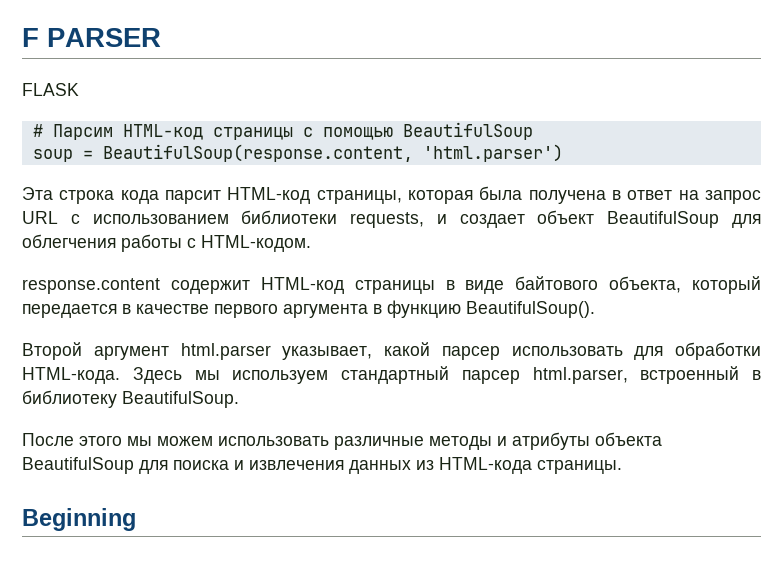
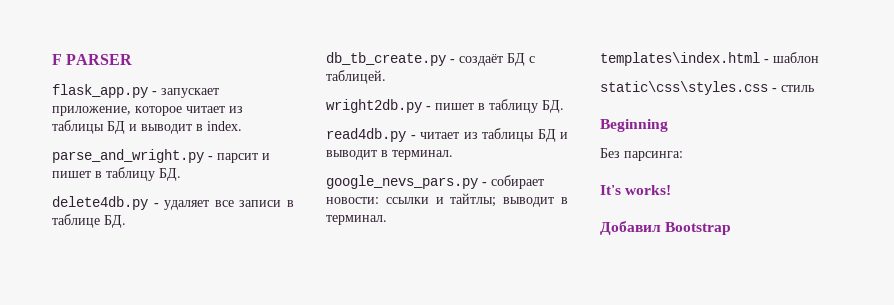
- FLASK
- # Парсим HTML-код страницы с помощью BeautifulSoup
- soup = BeautifulSoup(response.content, 'html.parser')
- Эта строка кода парсит HTML-код страницы, которая была получена в ответ на запрос URL с использованием библиотеки requests, и создает объект BeautifulSoup для облегчения работы с HTML-кодом.
- response.content содержит HTML-код страницы в виде байтового объекта, который передается в качестве первого аргумента в функцию BeautifulSoup().
- Второй аргумент html.parser указывает, какой парсер использовать для обработки HTML-кода. Здесь мы используем стандартный парсер html.parser, встроенный в библиотеку BeautifulSoup.
- После этого мы можем использовать различные методы и атрибуты объекта BeautifulSoup для поиска и извлечения данных из HTML-кода страницы.
+ flask_app.py - запускает приложение, которое читает из таблицы БД и выводит в index.
+ parse_and_wright.py - парсит и пишет в таблицу БД.
+ delete4db.py - удаляет все записи в таблице БД.
+ db_tb_create.py - создаёт БД с таблицей.
+ wright2db.py - пишет в таблицу БД.
+ read4db.py - читает из таблицы БД и выводит в терминал.
+ google_nevs_pars.py - собирает новости: ссылки и тайтлы; выводит в терминал.
+ templates\index.html - шаблон
+ static\css\styles.css - стиль
  Beginning
+ Без парсинга:
+ It's works!
+ Добавил Bootstrap

